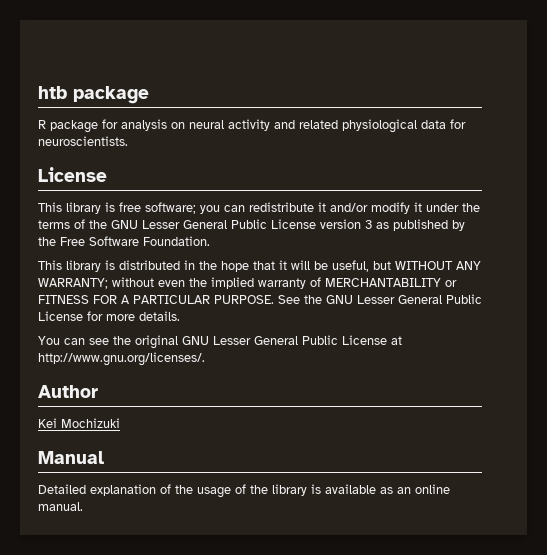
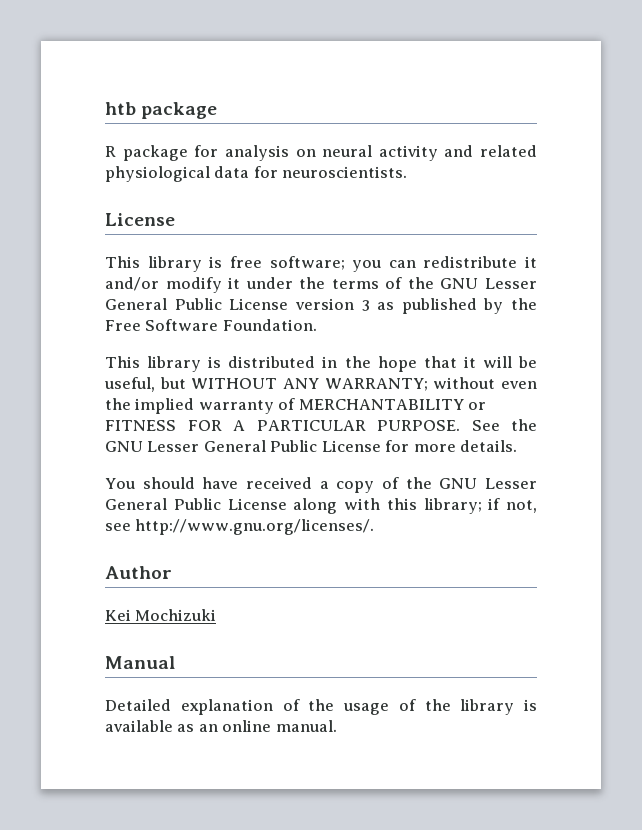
- You can see the original GNU Lesser General Public License at http://www.gnu.org/licenses/.
+ You should have received a copy of the GNU Lesser General Public License along with this library; if not, see http://www.gnu.org/licenses/.

